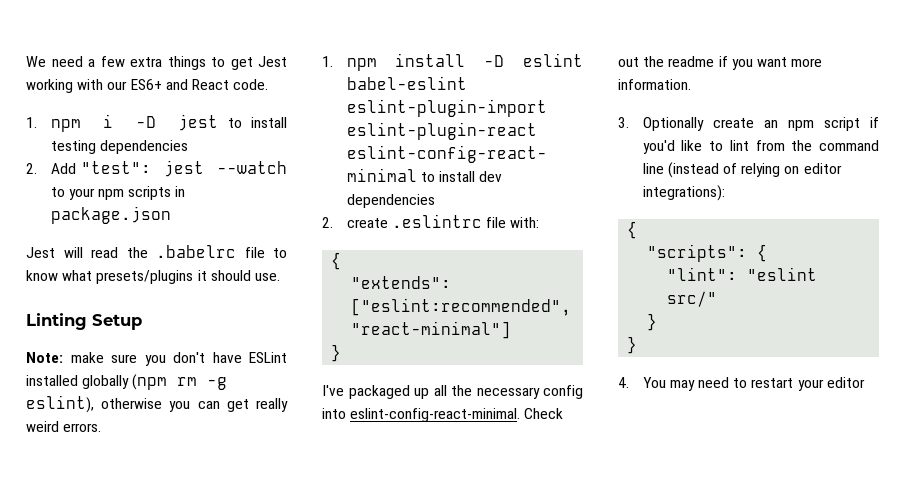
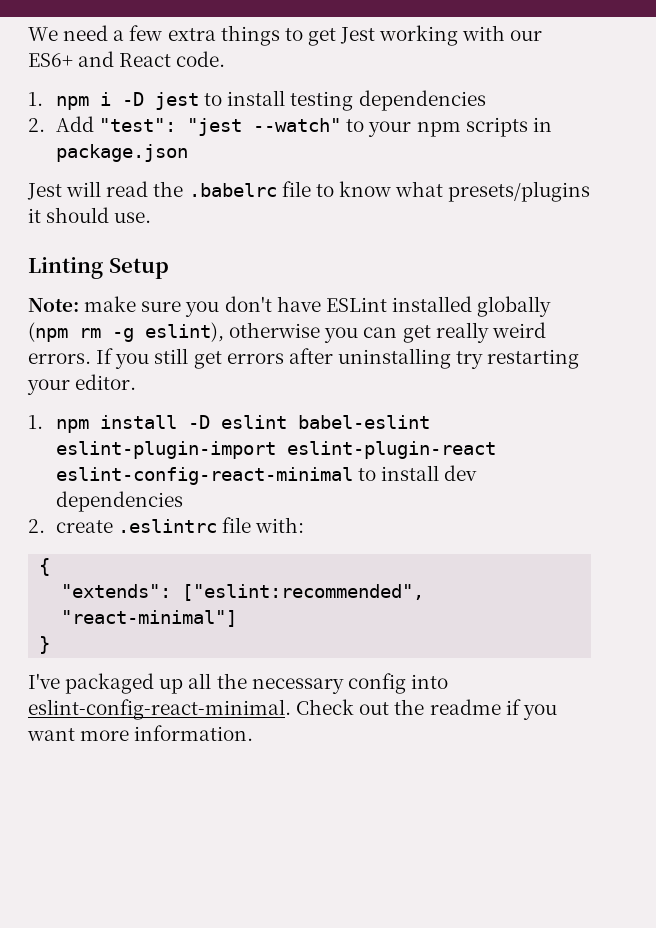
- 2. Add "test": jest --watch to your npm scripts in package.json
+ 2. Add "test": "jest --watch" to your npm scripts in package.json
+ If you still get errors after uninstalling try restarting your editor.
- 3. Optionally create an npm script if you'd like to lint from the command line (instead of relying on editor integrations):
- {
- "scripts": {
- "lint": "eslint src/"
- }
- }
- 4. You may need to restart your editor

